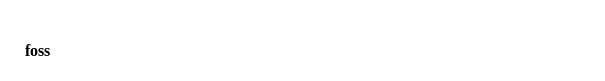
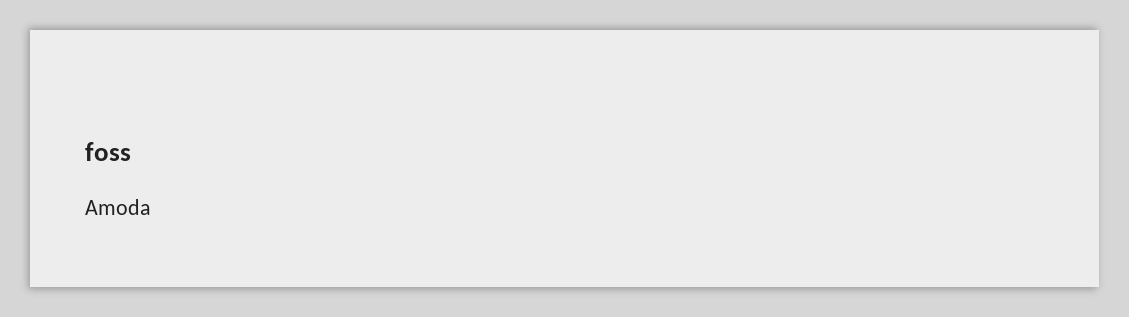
+ Amoda

